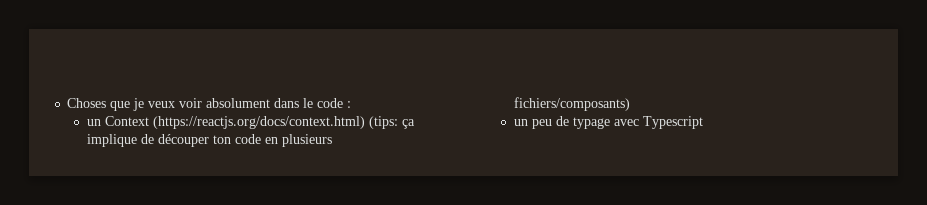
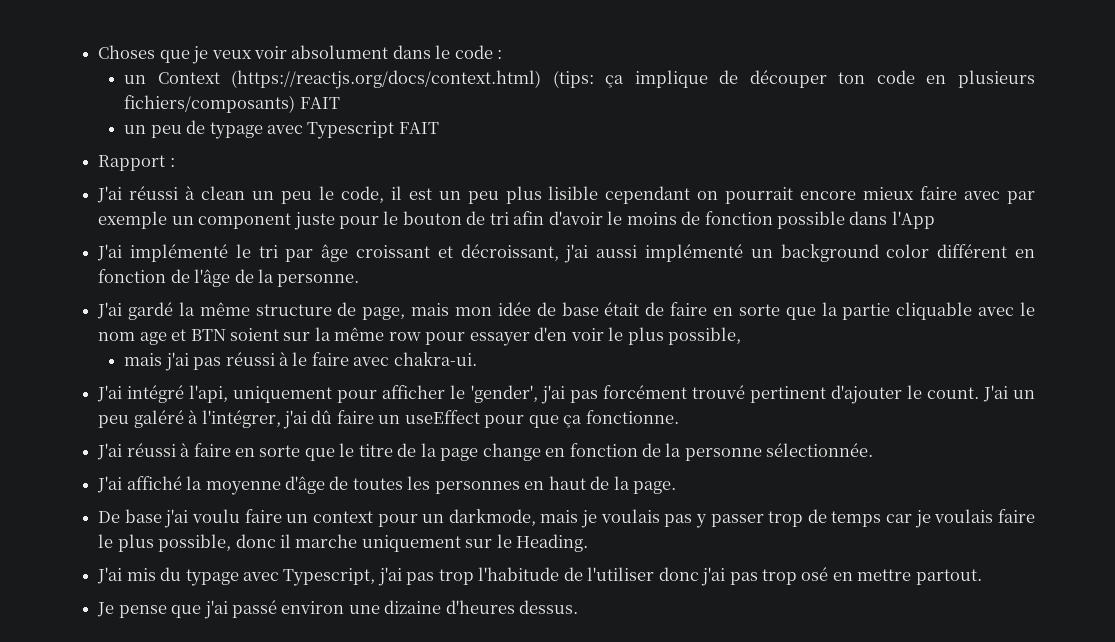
- un Context (https://reactjs.org/docs/context.html) (tips: ça implique de découper ton code en plusieurs fichiers/composants)
+ un Context (https://reactjs.org/docs/context.html) (tips: ça implique de découper ton code en plusieurs fichiers/composants) FAIT
- un peu de typage avec Typescript
+ un peu de typage avec Typescript FAIT
+ Rapport :
+ J'ai réussi à clean un peu le code, il est un peu plus lisible cependant on pourrait encore mieux faire avec par exemple un component juste pour le bouton de tri afin d'avoir le moins de fonction possible dans l'App
+ J'ai implémenté le tri par âge croissant et décroissant, j'ai aussi implémenté un background color différent en fonction de l'âge de la personne.
+ J'ai gardé la même structure de page, mais mon idée de base était de faire en sorte que la partie cliquable avec le nom age et BTN soient sur la même row pour essayer d'en voir le plus possible,
+ mais j'ai pas réussi à le faire avec chakra-ui.
+ J'ai intégré l'api, uniquement pour afficher le 'gender', j'ai pas forcément trouvé pertinent d'ajouter le count. J'ai un peu galéré à l'intégrer, j'ai dû faire un useEffect pour que ça fonctionne.
+ J'ai réussi à faire en sorte que le titre de la page change en fonction de la personne sélectionnée.
+ J'ai affiché la moyenne d'âge de toutes les personnes en haut de la page.
+ De base j'ai voulu faire un context pour un darkmode, mais je voulais pas y passer trop de temps car je voulais faire le plus possible, donc il marche uniquement sur le Heading.
+ J'ai mis du typage avec Typescript, j'ai pas trop l'habitude de l'utiliser donc j'ai pas trop osé en mettre partout.
+ Je pense que j'ai passé environ une dizaine d'heures dessus.

